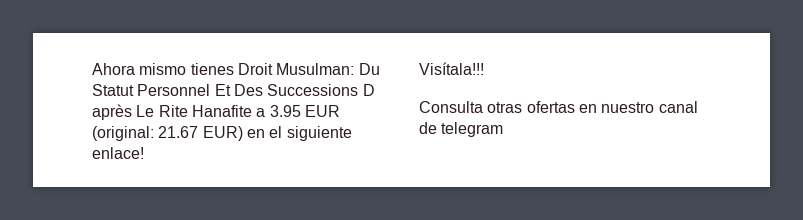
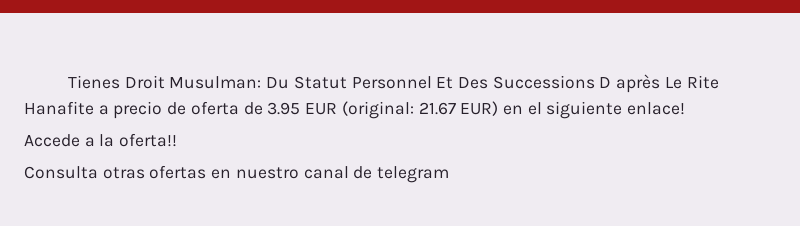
- Ahora mismo tienes Droit Musulman: Du Statut Personnel Et Des Successions D après Le Rite Hanafite a 3.95 EUR (original: 21.67 EUR) en el siguiente enlace!
+ Tienes Droit Musulman: Du Statut Personnel Et Des Successions D après Le Rite Hanafite a precio de oferta de 3.95 EUR (original: 21.67 EUR) en el siguiente enlace!
- Visítala!!!
+ Accede a la oferta!!

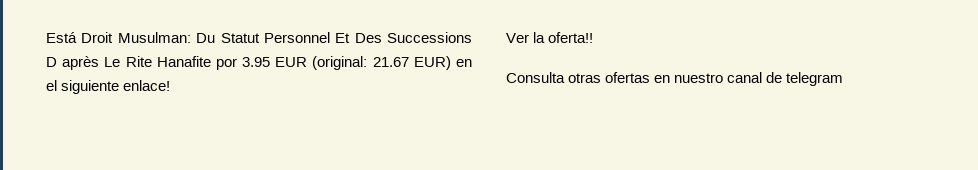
- Tienes Droit Musulman: Du Statut Personnel Et Des Successions D après Le Rite Hanafite a precio de oferta de 3.95 EUR (original: 21.67 EUR) en el siguiente enlace!
+ Está Droit Musulman: Du Statut Personnel Et Des Successions D après Le Rite Hanafite por 3.95 EUR (original: 21.67 EUR) en el siguiente enlace!
- Accede a la oferta!!
+ Ver la oferta!!

